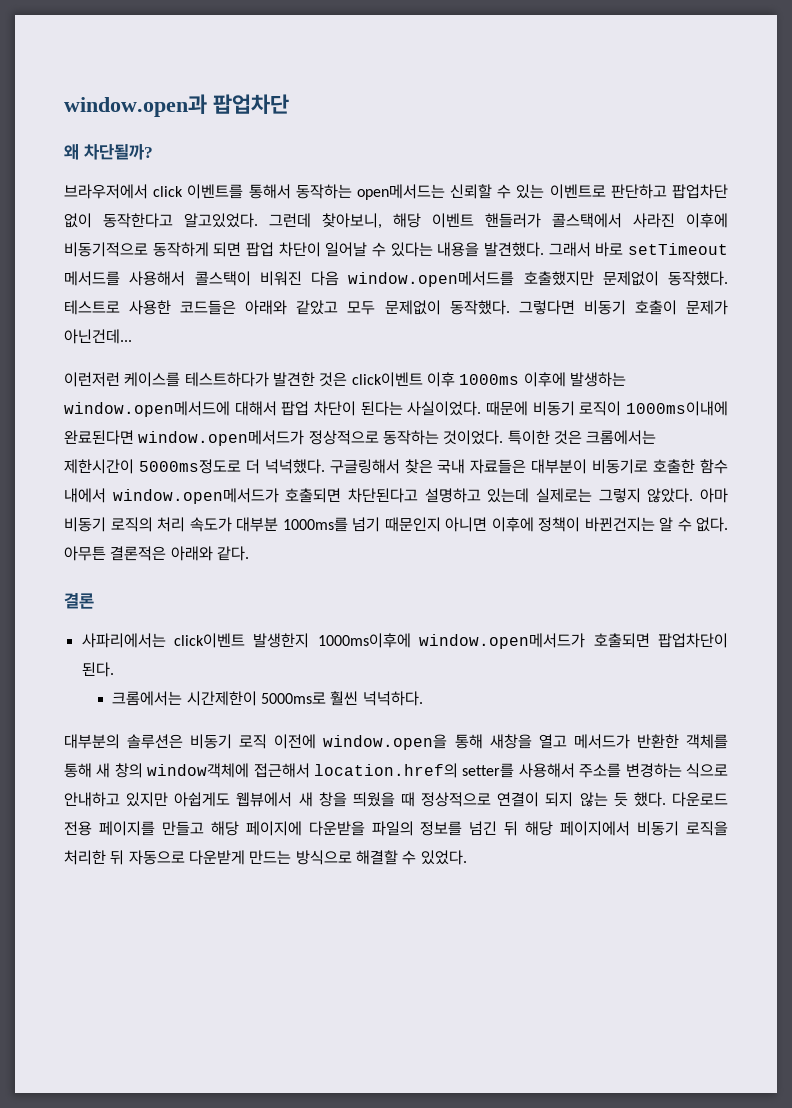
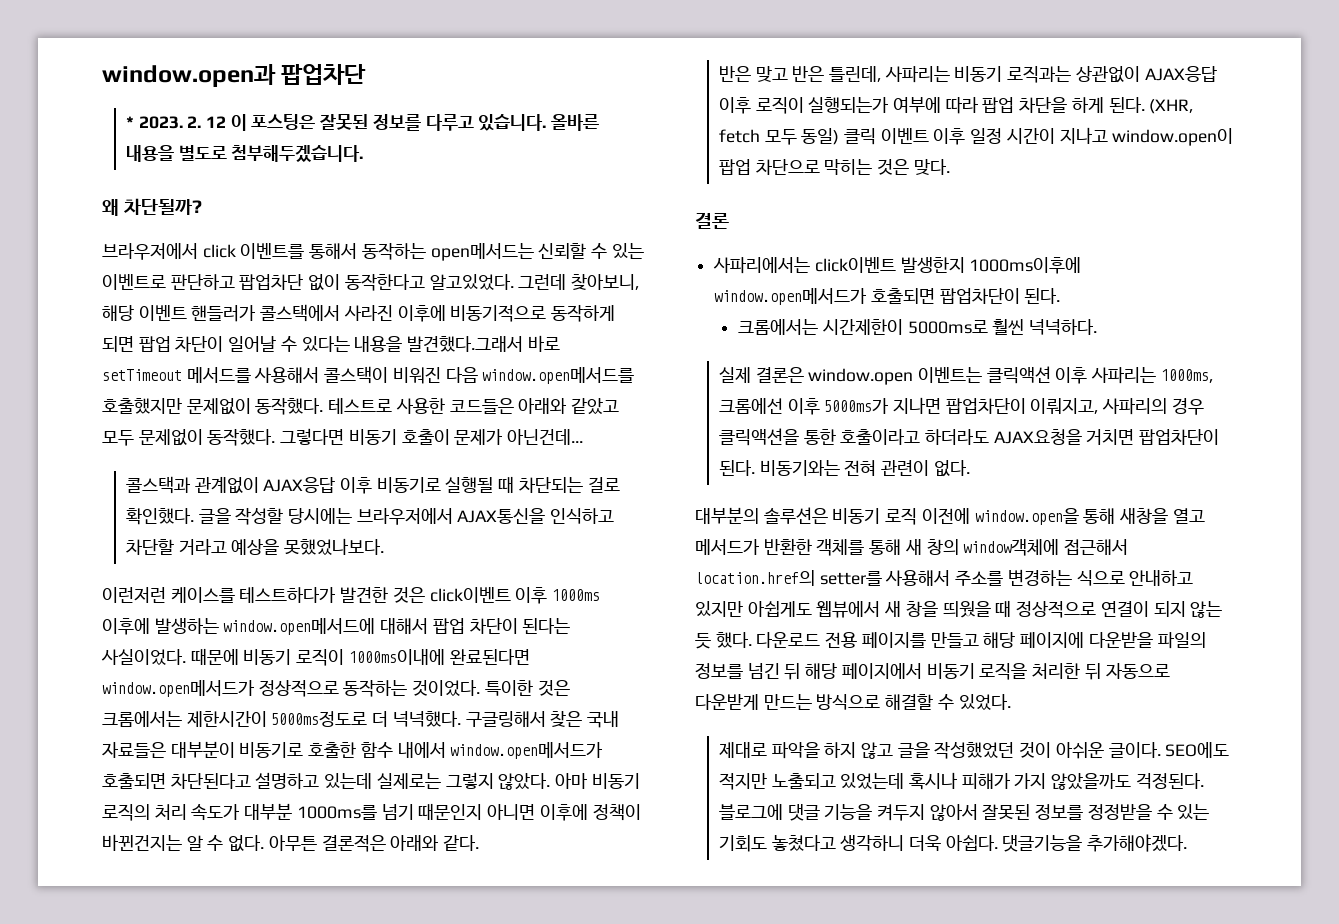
+ * 2023. 2. 12 이 포스팅은 잘못된 정보를 다루고 있습니다. 올바른 내용을 별도로 첨부해두겠습니다.
- 그런데 찾아보니, 해당 이벤트 핸들러가 콜스택에서 사라진 이후에 비동기적으로 동작하게 되면 팝업 차단이 일어날 수 있다는 내용을 발견했다. 그래서 바로 setTimeout 메서드를 사용해서 콜스택이 비워진 다음 window.open메서드를 호출했지만 문제없이 동작했다.
+ 그런데 찾아보니, 해당 이벤트 핸들러가 콜스택에서 사라진 이후에 비동기적으로 동작하게 되면 팝업 차단이 일어날 수 있다는 내용을 발견했다.그래서 바로 setTimeout 메서드를 사용해서 콜스택이 비워진 다음 window.open메서드를 호출했지만 문제없이 동작했다.
+ 콜스택과 관계없이 AJAX응답 이후 비동기로 실행될 때 차단되는 걸로 확인했다. 글을 작성할 당시에는 브라우저에서 AJAX통신을 인식하고 차단할 거라고 예상을 못했었나보다.
+ 반은 맞고 반은 틀린데, 사파리는 비동기 로직과는 상관없이 AJAX응답 이후 로직이 실행되는가 여부에 따라 팝업 차단을 하게 된다. (XHR, fetch 모두 동일) 클릭 이벤트 이후 일정 시간이 지나고 window.open이 팝업 차단으로 막히는 것은 맞다.
+ 실제 결론은 window.open 이벤트는 클릭액션 이후 사파리는 1000ms, 크롬에선 이후 5000ms가 지나면 팝업차단이 이뤄지고, 사파리의 경우 클릭액션을 통한 호출이라고 하더라도 AJAX요청을 거치면 팝업차단이 된다. 비동기와는 전혀 관련이 없다.
+ 제대로 파악을 하지 않고 글을 작성했었던 것이 아쉬운 글이다. SEO에도 적지만 노출되고 있었는데 혹시나 피해가 가지 않았을까도 걱정된다. 블로그에 댓글 기능을 켜두지 않아서 잘못된 정보를 정정받을 수 있는 기회도 놓쳤다고 생각하니 더욱 아쉽다. 댓글기능을 추가해야겠다.

